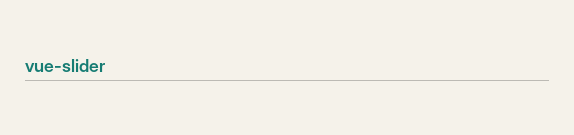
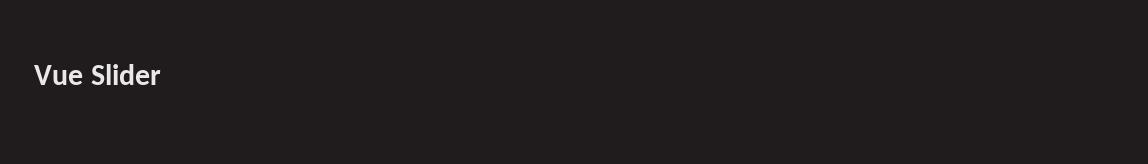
- vue-slider
+ Vue Slider

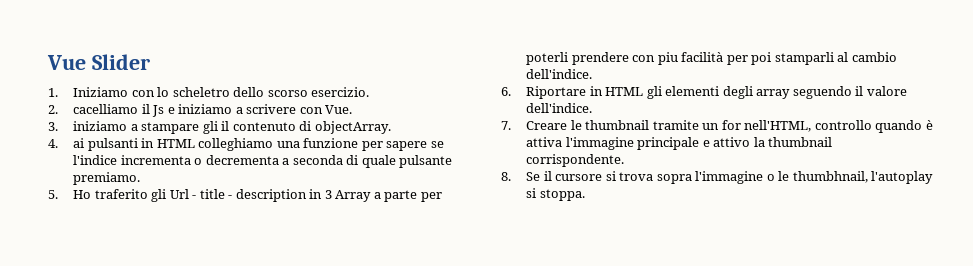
+ 1. Iniziamo con lo scheletro dello scorso esercizio.
+ 2. cacelliamo il Js e iniziamo a scrivere con Vue.
+ 3. iniziamo a stampare gli il contenuto di objectArray.
+ 4. ai pulsanti in HTML colleghiamo una funzione per sapere se l'indice incrementa o decrementa a seconda di quale pulsante premiamo.
+ 5. Ho traferito gli Url - title - description in 3 Array a parte per poterli prendere con piu facilità per poi stamparli al cambio dell'indice.
+ 6. Riportare in HTML gli elementi degli array seguendo il valore dell'indice.
+ 7. Creare le thumbnail tramite un for nell'HTML, controllo quando è attiva l'immagine principale e attivo la thumbnail corrispondente.
+ 8. Se il cursore si trova sopra l'immagine o le thumbhnail, l'autoplay si stoppa.

